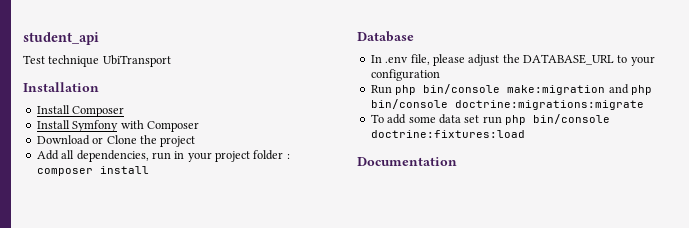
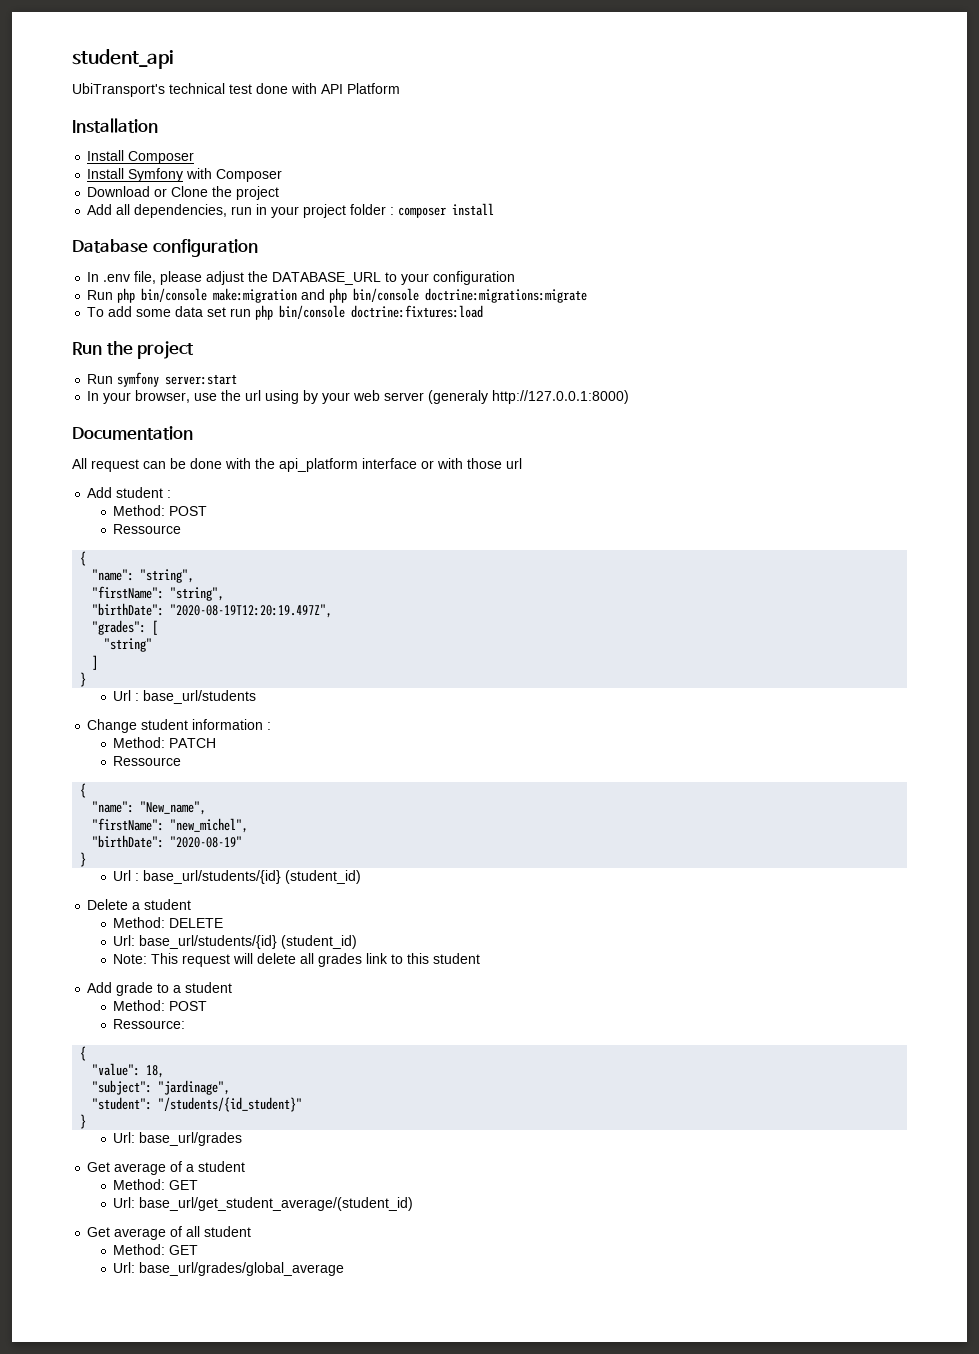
- Test technique UbiTransport
+ UbiTransport's technical test done with API Platform
- Database
+ Database configuration
+ Run the project
+ Run symfony server:start
+ In your browser, use the url using by your web server (generaly http://127.0.0.1:8000)
  Documentation
+ All request can be done with the api_platform interface or with those url
+ Add student :
+ Method: POST
+ Ressource
+ {
+ "name": "string",
+ "firstName": "string",
+ "birthDate": "2020-08-19T12:20:19.497Z",
+ "grades": [
+ "string"
+ ]
+ }
+ Url : base_url/students
+ Change student information :
+ Method: PATCH
+ Ressource
+ {
+ "name": "New_name",
+ "firstName": "new_michel",
+ "birthDate": "2020-08-19"
+ }
+ Url : base_url/students/{id} (student_id)
+ Delete a student
+ Method: DELETE
+ Url: base_url/students/{id} (student_id)
+ Note: This request will delete all grades link to this student
+ Add grade to a student
+ Method: POST
+ Ressource:
+ {
+ "value": 18,
+ "subject": "jardinage",
+ "student": "/students/{id_student}"
+ }
+ Url: base_url/grades
+ Get average of a student
+ Method: GET
+ Url: base_url/get_student_average/(student_id)
+ Get average of all student
+ Method: GET
+ Url: base_url/grades/global_average

